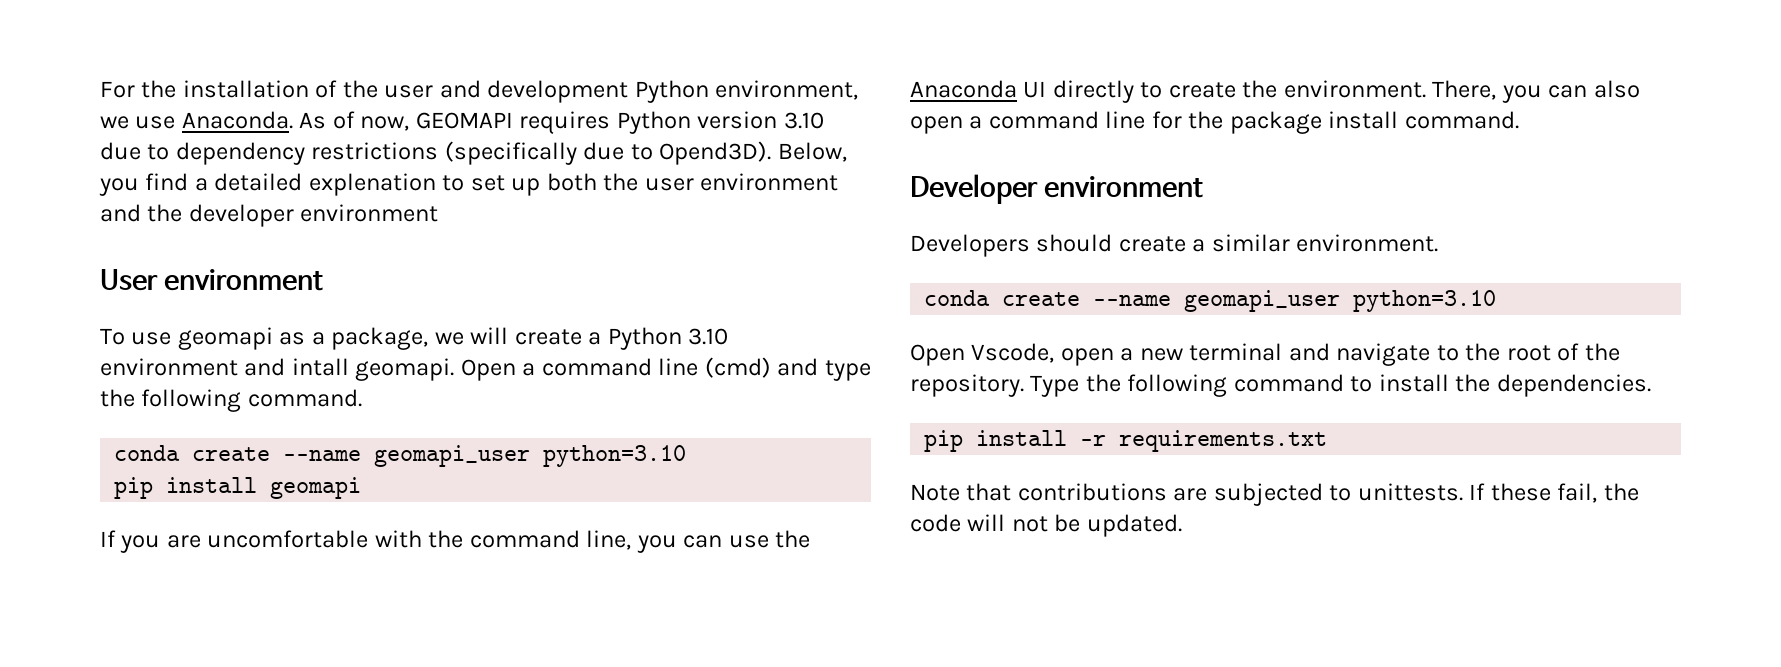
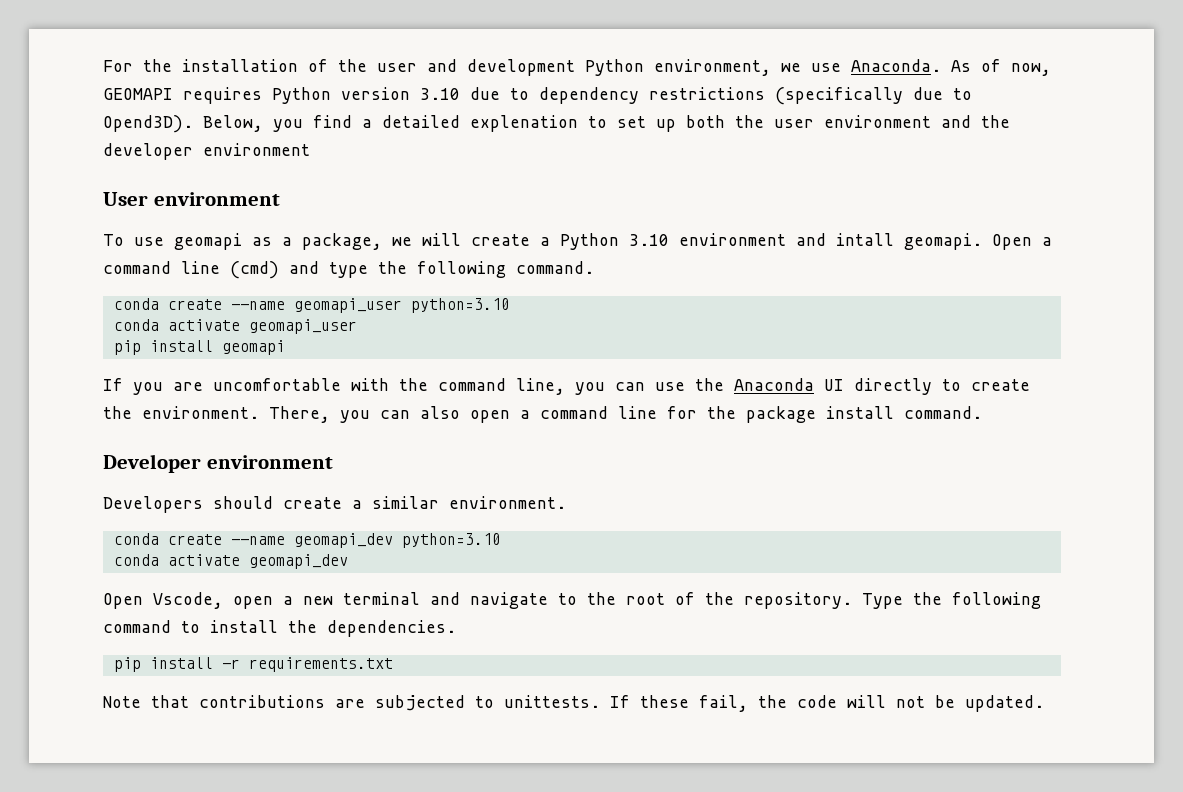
+ conda activate geomapi_user
  Developers should create a similar environment.
- conda create --name geomapi_user python=3.10
+ conda create --name geomapi_dev python=3.10
+ conda activate geomapi_dev

